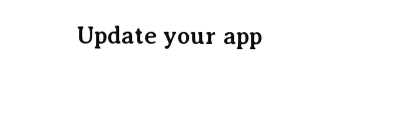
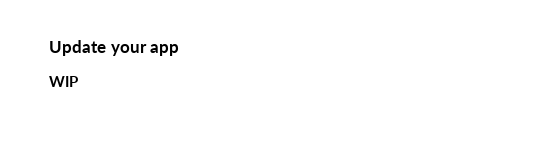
+ WIP

